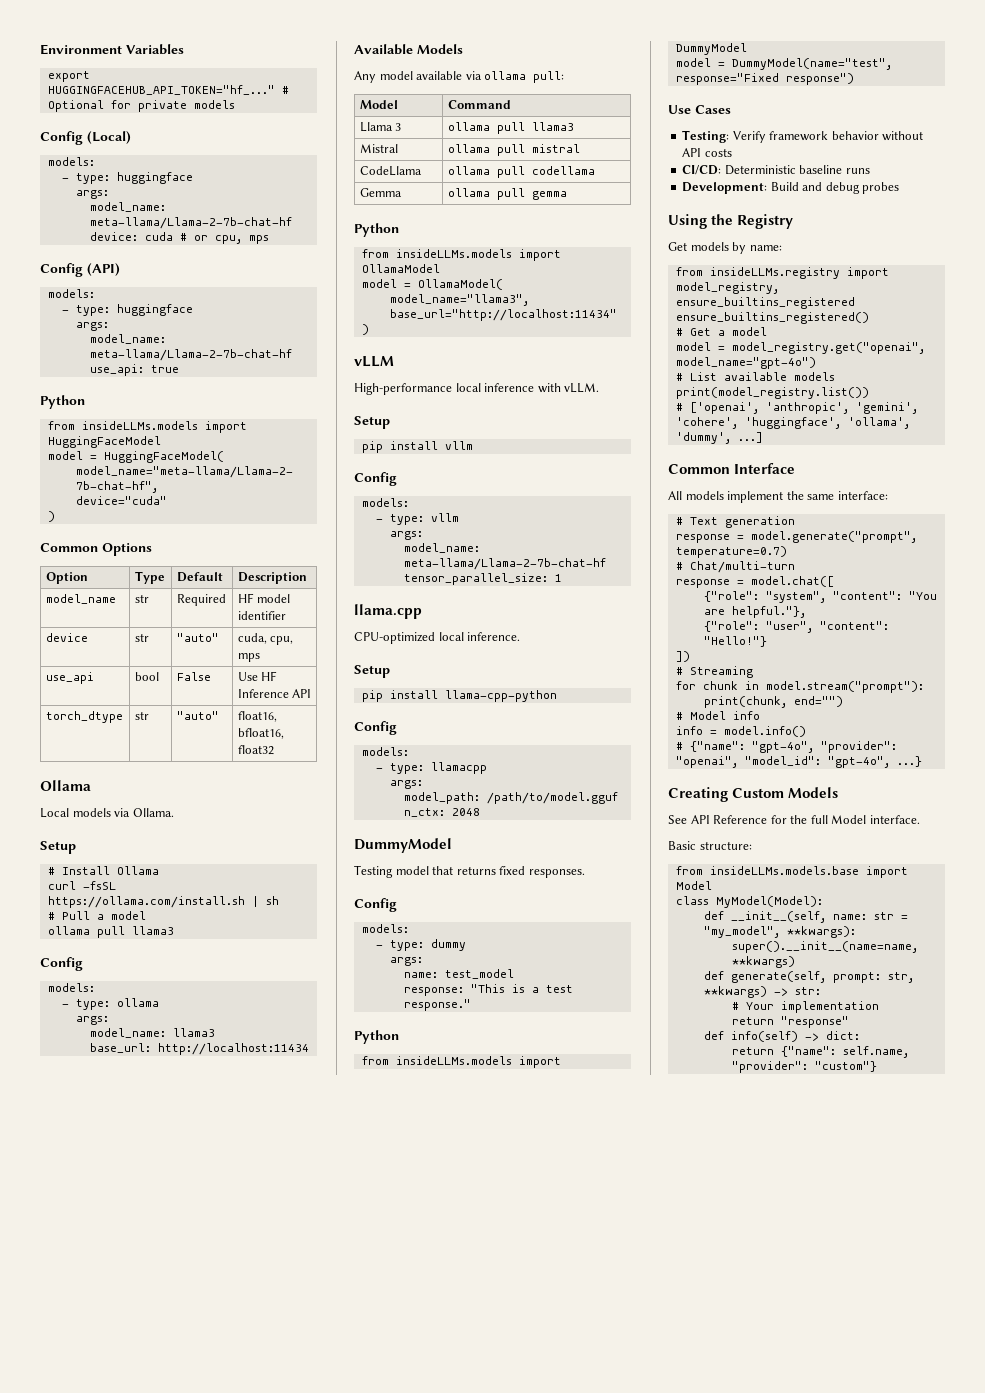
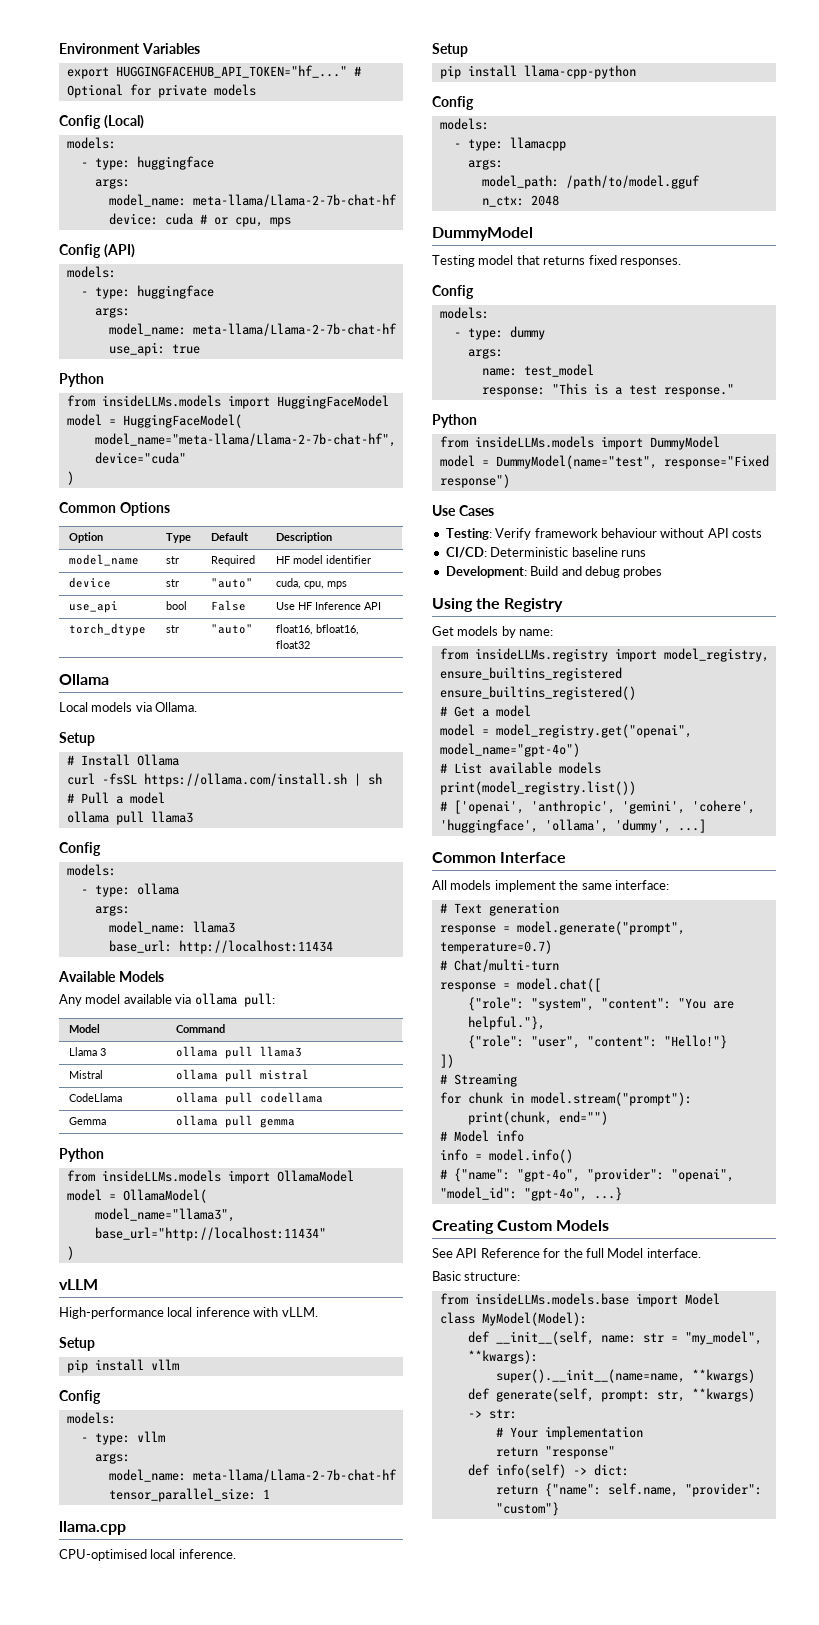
- CPU-optimized local inference.
+ CPU-optimised local inference.
- Testing: Verify framework behavior without API costs
+ Testing: Verify framework behaviour without API costs

